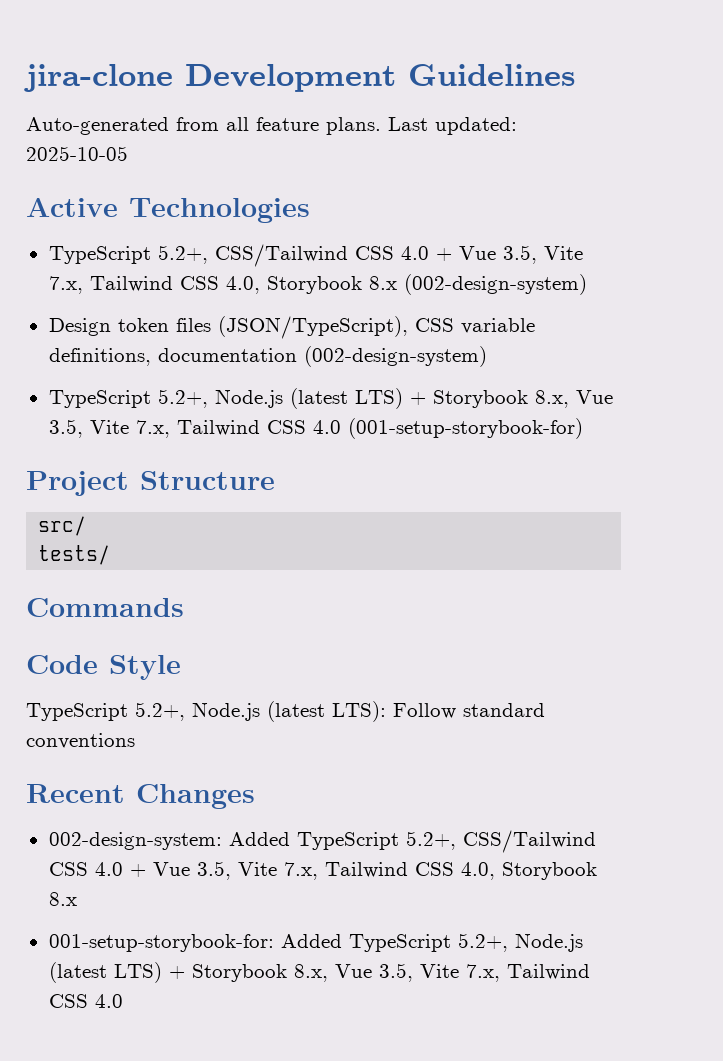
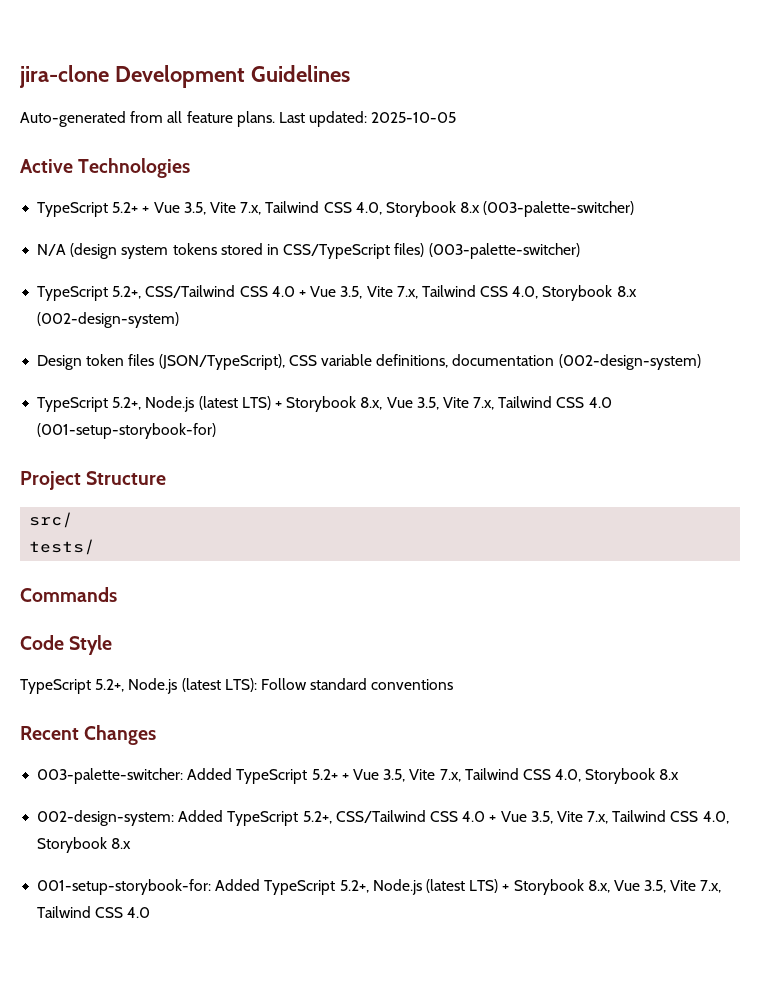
+ TypeScript 5.2+ + Vue 3.5, Vite 7.x, Tailwind CSS 4.0, Storybook 8.x (003-palette-switcher)
+ N/A (design system tokens stored in CSS/TypeScript files) (003-palette-switcher)
+ 003-palette-switcher: Added TypeScript 5.2+ + Vue 3.5, Vite 7.x, Tailwind CSS 4.0, Storybook 8.x

